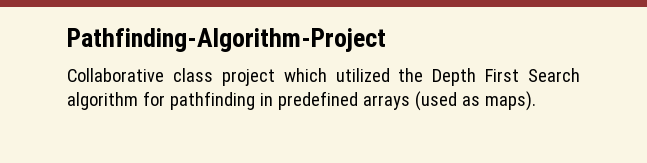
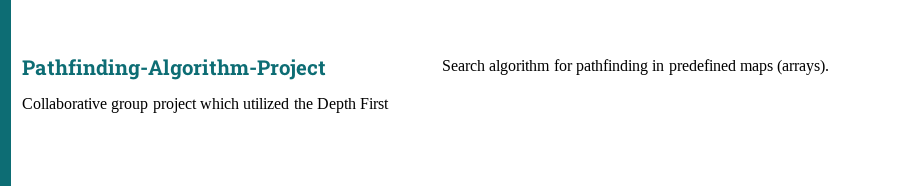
- Collaborative class project which utilized the Depth First Search algorithm for pathfinding in predefined arrays (used as maps).
+ Collaborative group project which utilized the Depth First Search algorithm for pathfinding in predefined maps (arrays).

